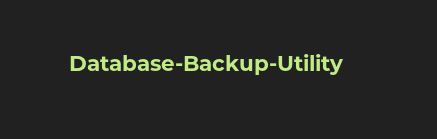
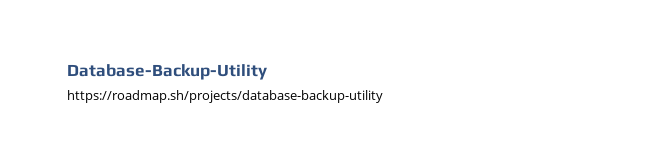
+ https://roadmap.sh/projects/database-backup-utility

